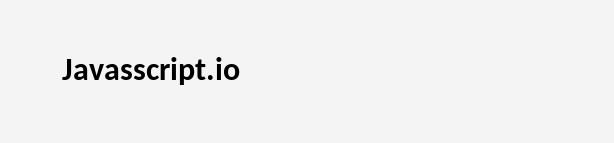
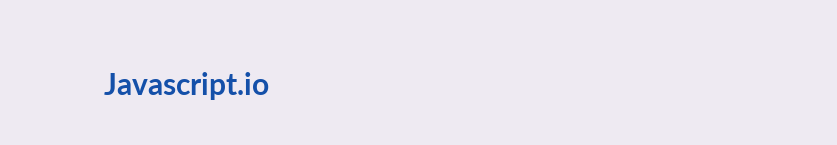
- Javasscript.io
+ Javascript.io

